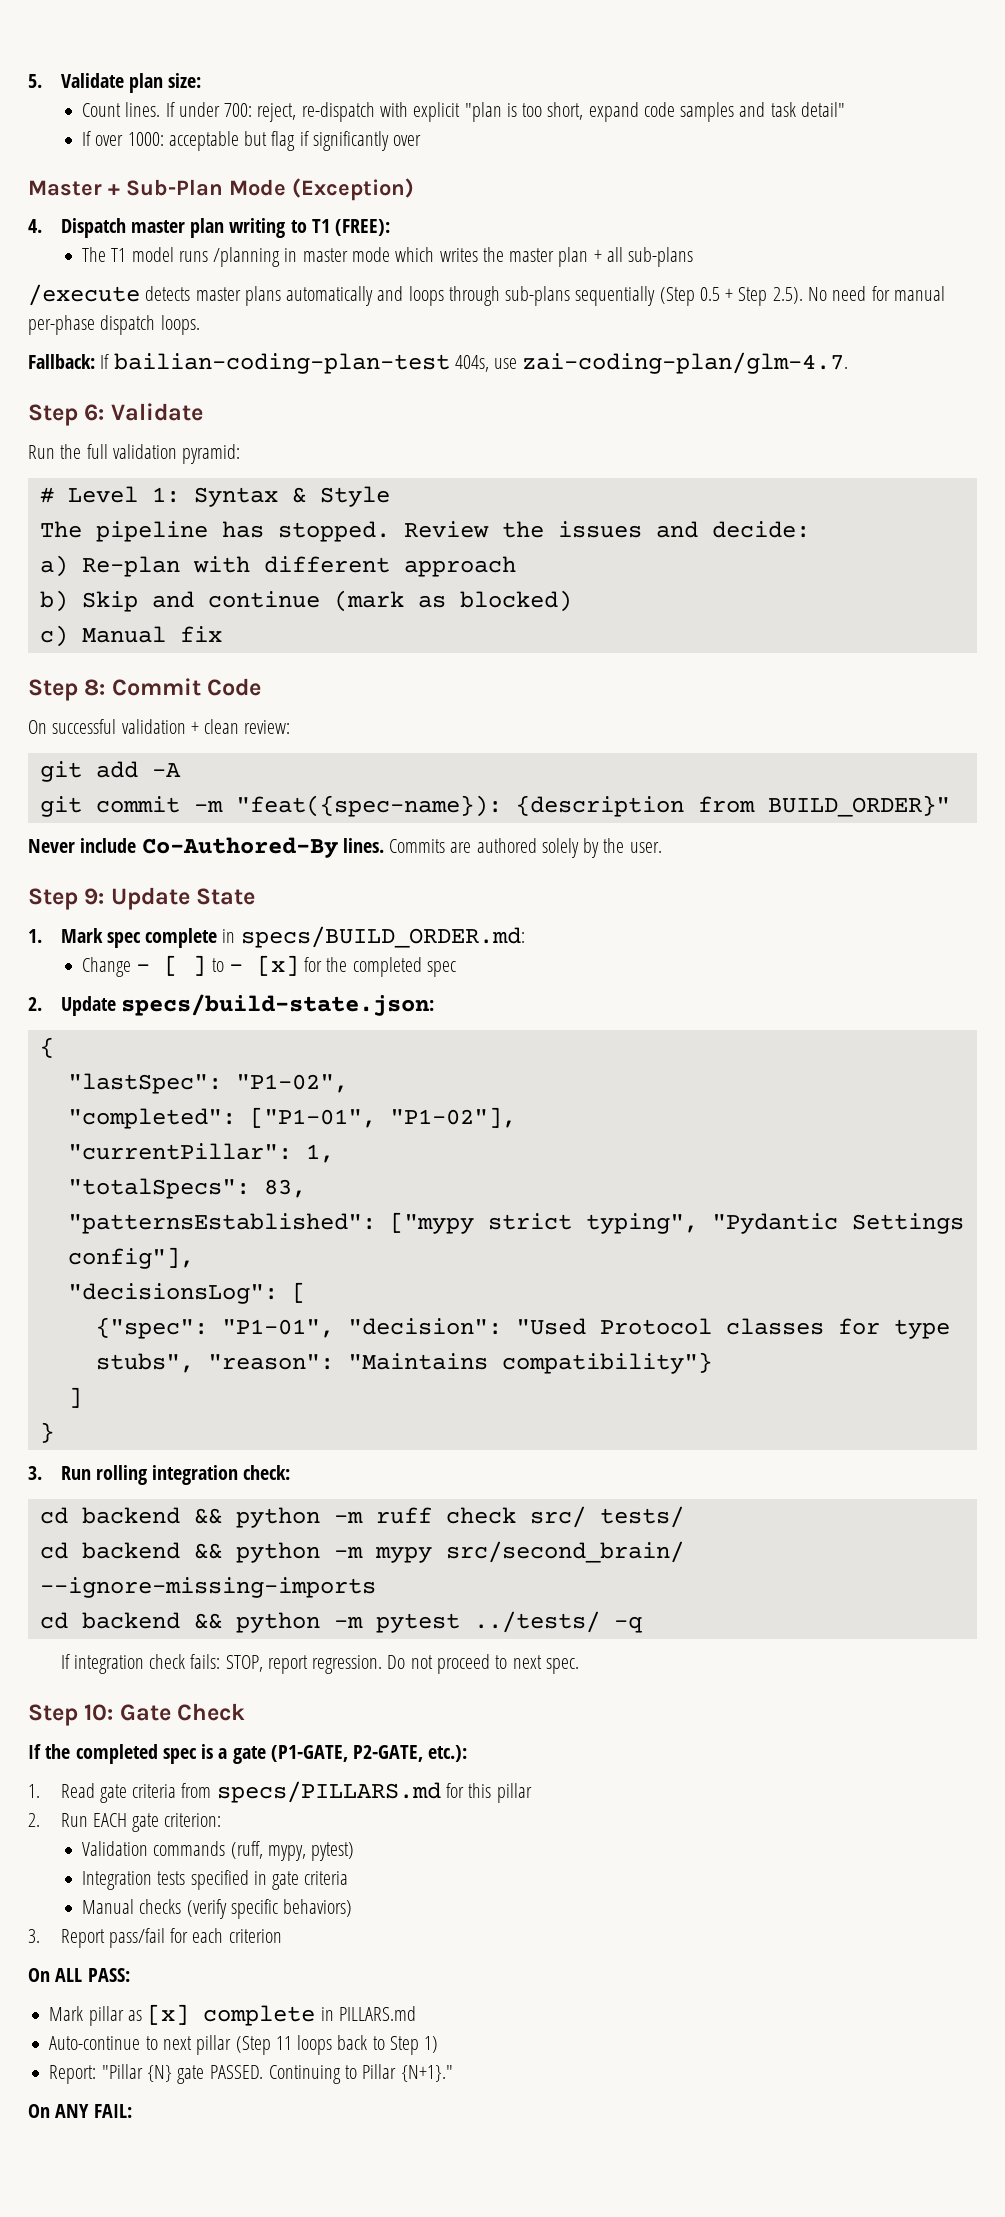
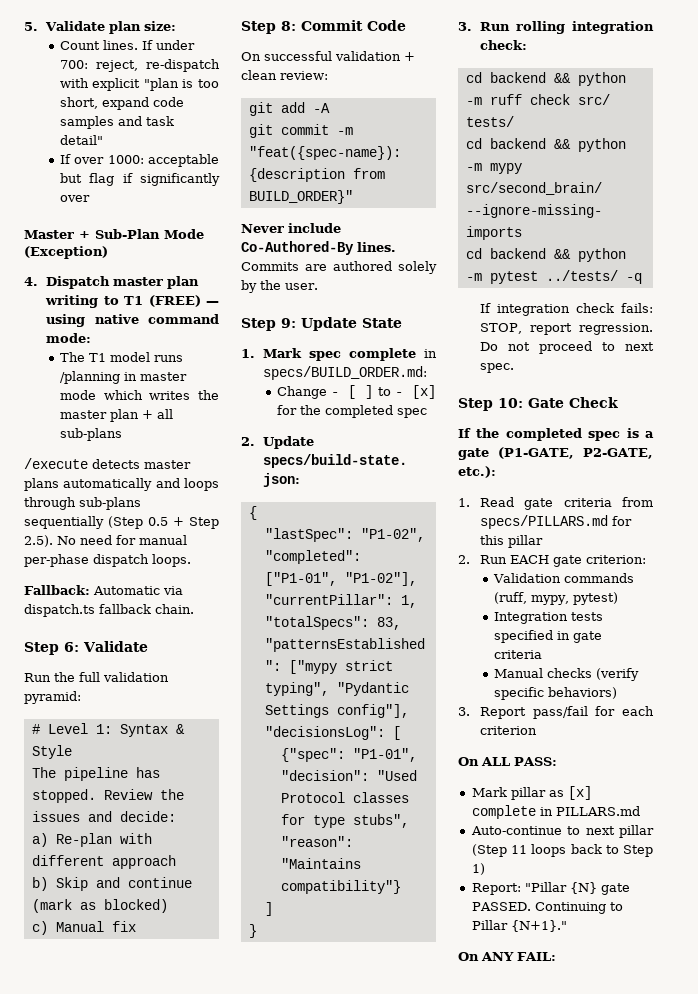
- 4. Dispatch master plan writing to T1 (FREE):
+ 4. Dispatch master plan writing to T1 (FREE) — using native command mode:
- Fallback: If bailian-coding-plan-test 404s, use zai-coding-plan/glm-4.7.
+ Fallback: Automatic via dispatch.ts fallback chain.

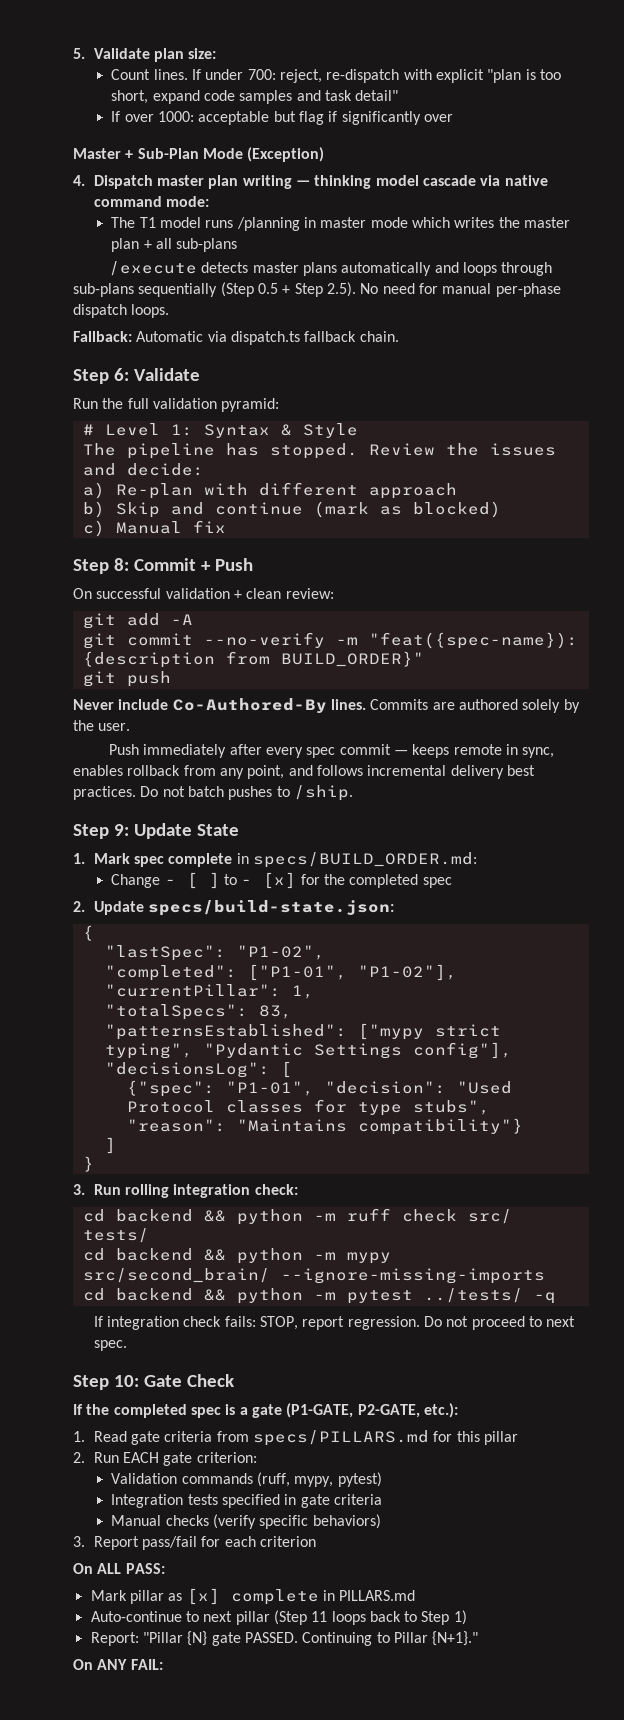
- 4. Dispatch master plan writing to T1 (FREE) — using native command mode:
+ 4. Dispatch master plan writing — thinking model cascade via native command mode:
- Step 8: Commit Code
+ Step 8: Commit + Push
- git commit -m "feat({spec-name}): {description from BUILD_ORDER}"
+ git commit --no-verify -m "feat({spec-name}): {description from BUILD_ORDER}"
+ git push
+ Push immediately after every spec commit — keeps remote in sync, enables rollback from any point, and follows incremental delivery best practices. Do not batch pushes to /ship.

